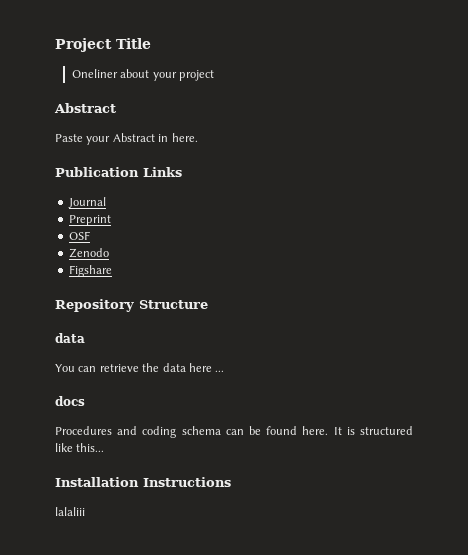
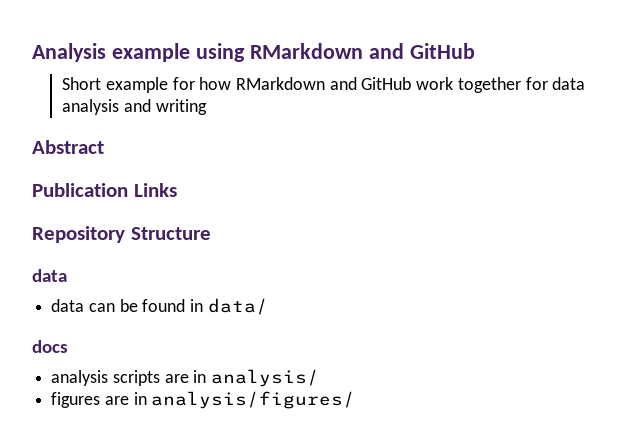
- Project Title
- Oneliner about your project
+ Analysis example using RMarkdown and GitHub
+ Short example for how RMarkdown and GitHub work together for data analysis and writing
  Abstract
- Paste your Abstract in here.
  Publication Links
- Journal
- Preprint
- OSF
- Zenodo
- Figshare
  Repository Structure
  data
- You can retrieve the data here ...
+ data can be found in data/
  docs
- Procedures and coding schema can be found here. It is structured like this...
- Installation Instructions
- lalaliii
+ analysis scripts are in analysis/
+ figures are in analysis/figures/

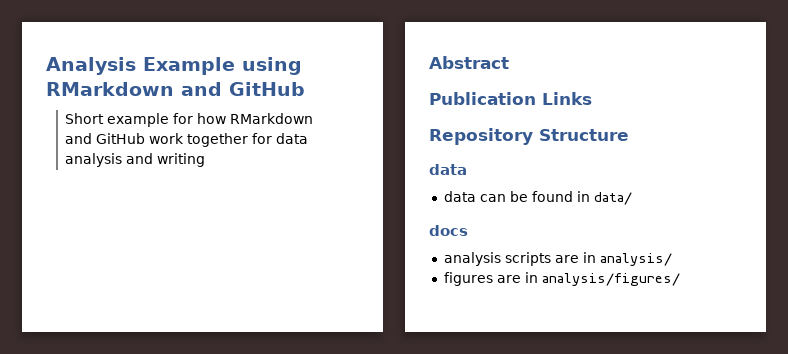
- Analysis example using RMarkdown and GitHub
+ Analysis Example using RMarkdown and GitHub

